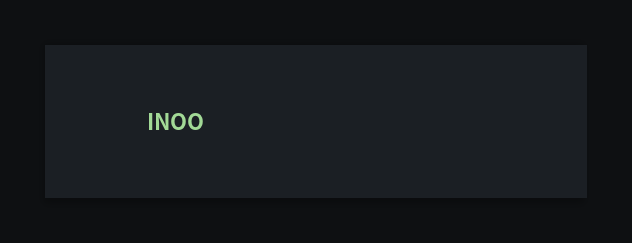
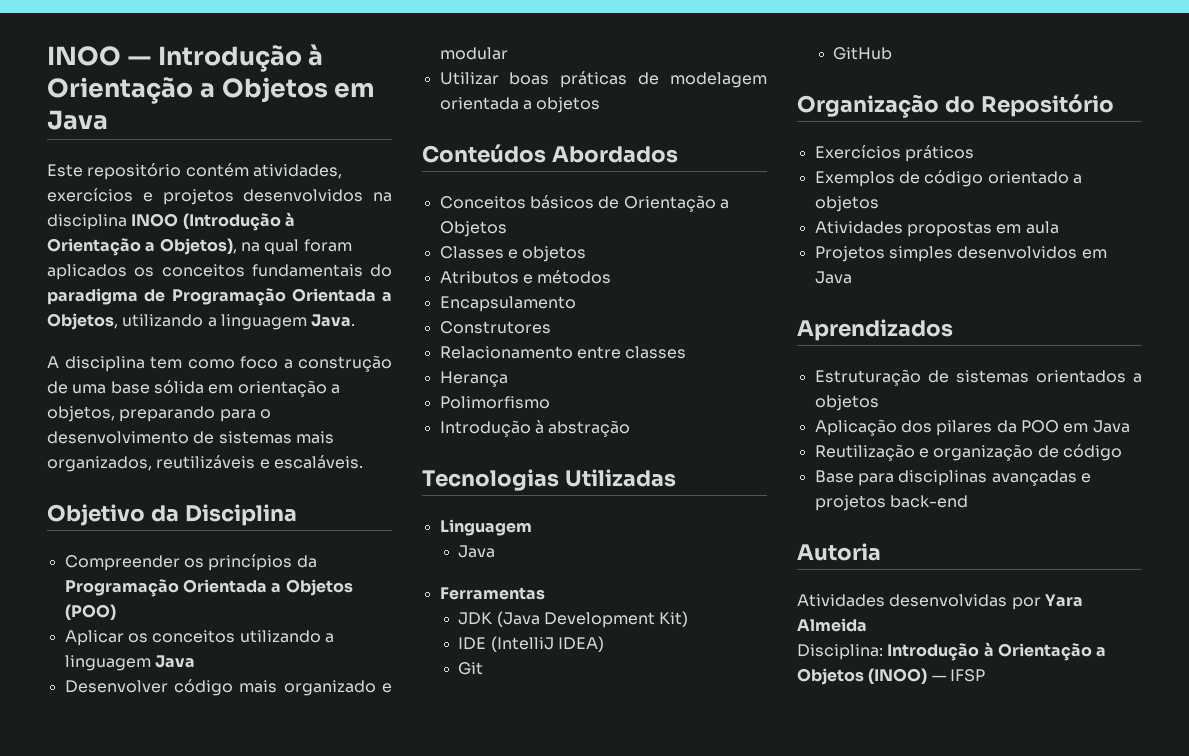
- INOO
+ INOO — Introdução à Orientação a Objetos em Java
+ Este repositório contém atividades, exercícios e projetos desenvolvidos na disciplina INOO (Introdução à Orientação a Objetos), na qual foram aplicados os conceitos fundamentais do paradigma de Programação Orientada a Objetos, utilizando a linguagem Java.
+ A disciplina tem como foco a construção de uma base sólida em orientação a objetos, preparando para o desenvolvimento de sistemas mais organizados, reutilizáveis e escaláveis.
+ Objetivo da Disciplina
+ Compreender os princípios da Programação Orientada a Objetos (POO)
+ Aplicar os conceitos utilizando a linguagem Java
+ Desenvolver código mais organizado e modular
+ Utilizar boas práticas de modelagem orientada a objetos
+ Conteúdos Abordados
+ Conceitos básicos de Orientação a Objetos
+ Classes e objetos
+ Atributos e métodos
+ Encapsulamento
+ Construtores
+ Relacionamento entre classes
+ Herança
+ Polimorfismo
+ Introdução à abstração
+ Tecnologias Utilizadas
+ Linguagem
+ Java
+ Ferramentas
+ JDK (Java Development Kit)
+ IDE (IntelliJ IDEA)
+ Git
+ GitHub
+ Organização do Repositório
+ Exercícios práticos
+ Exemplos de código orientado a objetos
+ Atividades propostas em aula
+ Projetos simples desenvolvidos em Java
+ Aprendizados
+ Estruturação de sistemas orientados a objetos
+ Aplicação dos pilares da POO em Java
+ Reutilização e organização de código
+ Base para disciplinas avançadas e projetos back-end
+ Autoria
+ Atividades desenvolvidas por Yara Almeida
+ Disciplina: Introdução à Orientação a Objetos (INOO) — IFSP

